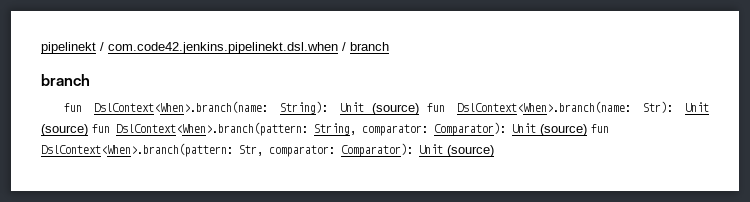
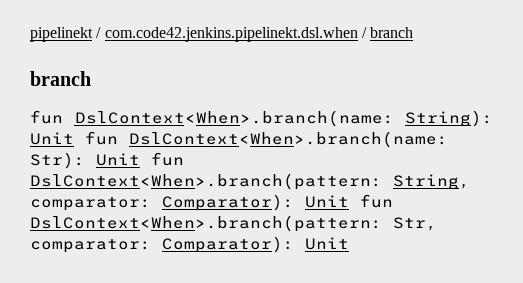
- fun DslContext<When>.branch(name: String): Unit (source) fun DslContext<When>.branch(name: Str): Unit (source) fun DslContext<When>.branch(pattern: String, comparator: Comparator): Unit (source) fun DslContext<When>.branch(pattern: Str, comparator: Comparator): Unit (source)
+ fun DslContext<When>.branch(name: String): Unit fun DslContext<When>.branch(name: Str): Unit fun DslContext<When>.branch(pattern: String, comparator: Comparator): Unit fun DslContext<When>.branch(pattern: Str, comparator: Comparator): Unit

